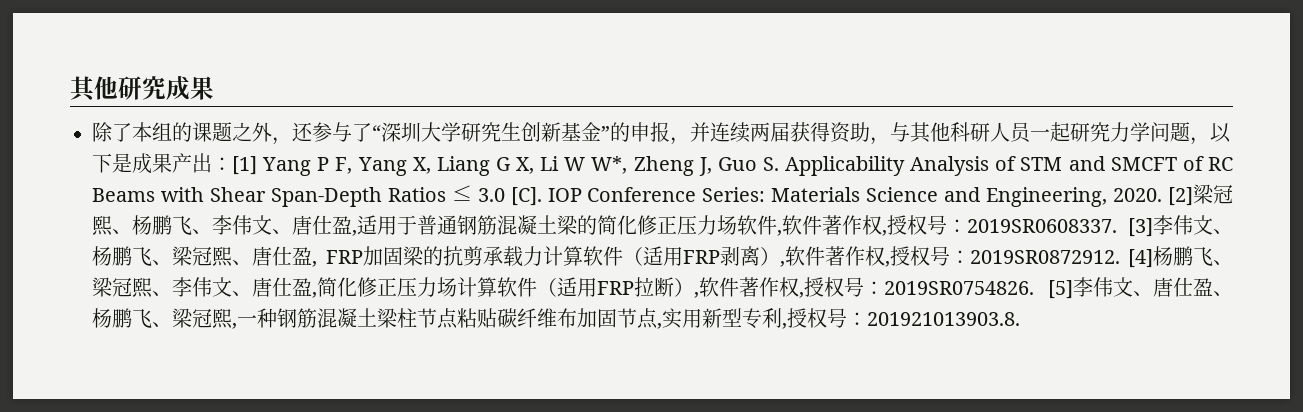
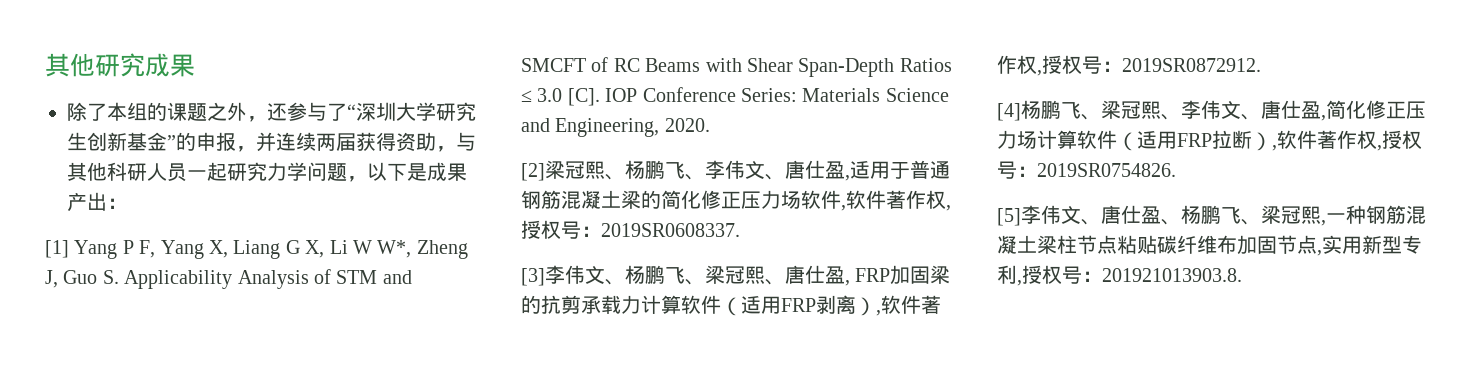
- 除了本组的课题之外，还参与了“深圳大学研究生创新基金”的申报，并连续两届获得资助，与其他科研人员一起研究力学问题，以下是成果产出：[1] Yang P F, Yang X, Liang G X, Li W W*, Zheng J, Guo S. Applicability Analysis of STM and SMCFT of RC Beams with Shear Span-Depth Ratios ≤ 3.0 [C]. IOP Conference Series:
+ 除了本组的课题之外，还参与了“深圳大学研究生创新基金”的申报，并连续两届获得资助，与其他科研人员一起研究力学问题，以下是成果产出：
+ [1] Yang P F, Yang X, Liang G X, Li W W*, Zheng J, Guo S. Applicability Analysis of STM and SMCFT of RC Beams with Shear Span-Depth Ratios ≤ 3.0 [C]. IOP Conference Series:
- Materials Science and Engineering, 2020. [2]梁冠熙、杨鹏飞、李伟文、唐仕盈,适用于普通钢筋混凝土梁的简化修正压力场软件,软件著作权,授权号：
+ Materials Science and Engineering, 2020.
+ [2]梁冠熙、杨鹏飞、李伟文、唐仕盈,适用于普通钢筋混凝土梁的简化修正压力场软件,软件著作权,授权号：
- 2019SR0608337. [3]李伟文、杨鹏飞、梁冠熙、唐仕盈, FRP加固梁的抗剪承载力计算软件（适用FRP剥离）,软件著作权,授权号：
+ 2019SR0608337.
+ [3]李伟文、杨鹏飞、梁冠熙、唐仕盈, FRP加固梁的抗剪承载力计算软件（适用FRP剥离）,软件著作权,授权号：
- 2019SR0872912. [4]杨鹏飞、梁冠熙、李伟文、唐仕盈,简化修正压力场计算软件（适用FRP拉断）,软件著作权,授权号：
+ 2019SR0872912.
+ [4]杨鹏飞、梁冠熙、李伟文、唐仕盈,简化修正压力场计算软件（适用FRP拉断）,软件著作权,授权号：
- 2019SR0754826. [5]李伟文、唐仕盈、杨鹏飞、梁冠熙,一种钢筋混凝土梁柱节点粘贴碳纤维布加固节点,实用新型专利,授权号：
+ 2019SR0754826.
+ [5]李伟文、唐仕盈、杨鹏飞、梁冠熙,一种钢筋混凝土梁柱节点粘贴碳纤维布加固节点,实用新型专利,授权号：

